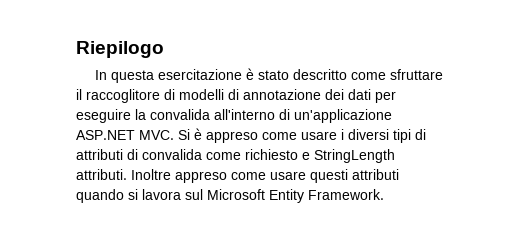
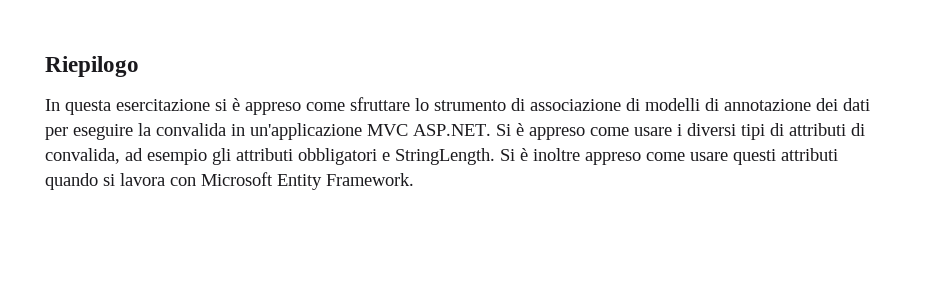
- In questa esercitazione è stato descritto come sfruttare il raccoglitore di modelli di annotazione dei dati per eseguire la convalida all'interno di un'applicazione ASP.NET MVC. Si è appreso come usare i diversi tipi di attributi di convalida come richiesto e StringLength attributi. Inoltre appreso come usare questi attributi quando si lavora sul Microsoft Entity Framework.
+ In questa esercitazione si è appreso come sfruttare lo strumento di associazione di modelli di annotazione dei dati per eseguire la convalida in un'applicazione MVC ASP.NET. Si è appreso come usare i diversi tipi di attributi di convalida, ad esempio gli attributi obbligatori e StringLength. Si è inoltre appreso come usare questi attributi quando si lavora con Microsoft Entity Framework.

